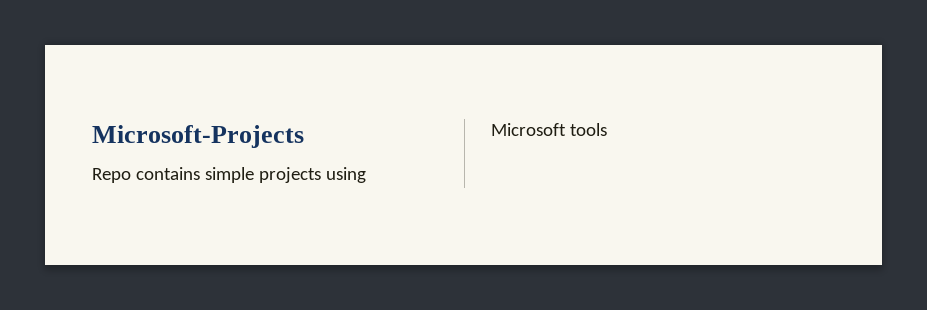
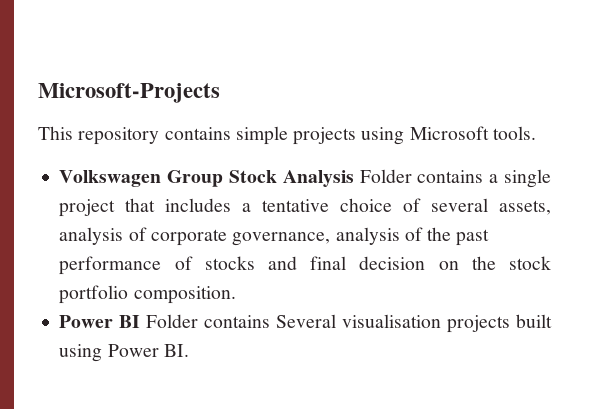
- Repo contains simple projects using Microsoft tools
+ This repository contains simple projects using Microsoft tools.
+ Volkswagen Group Stock Analysis Folder contains a single project that includes a tentative choice of several assets, analysis of corporate governance, analysis of the past performance of stocks and final decision on the stock portfolio composition.
+ Power BI Folder contains Several visualisation projects built using Power BI.

